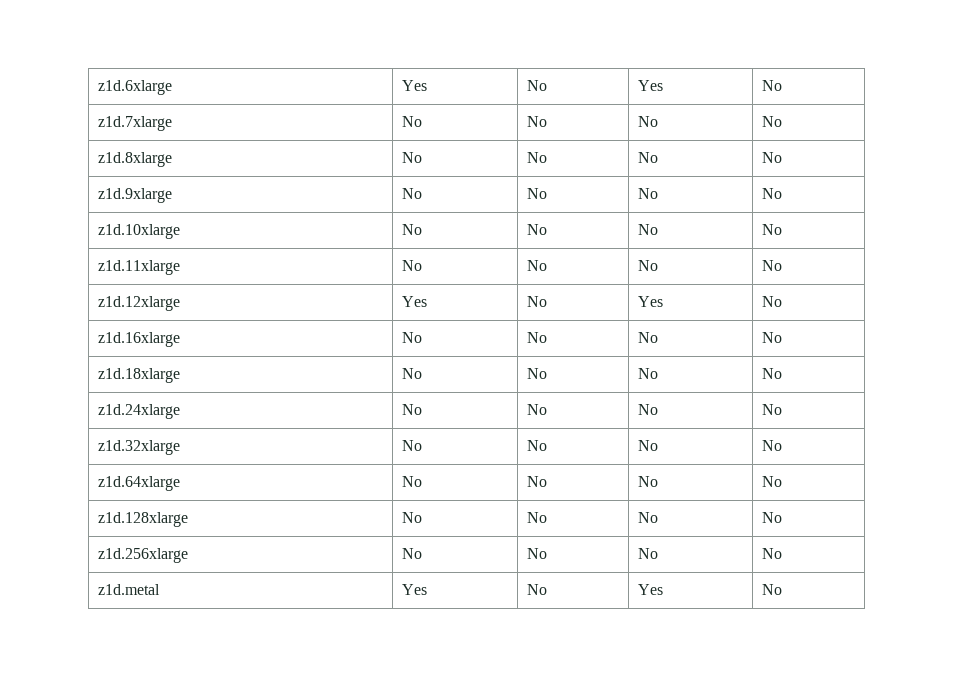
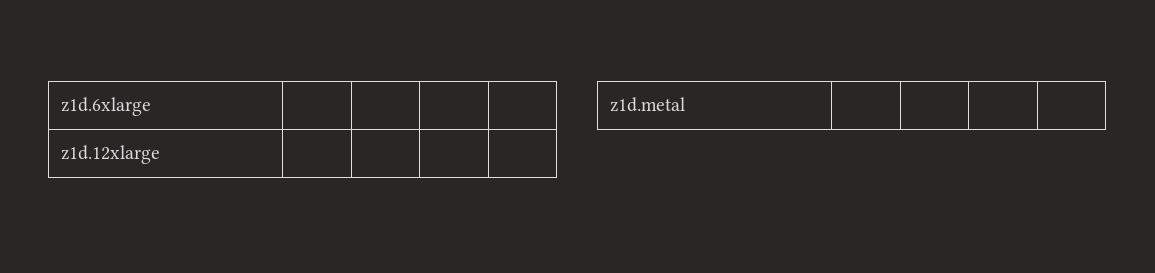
- z1d.6xlarge | Yes | No | Yes | No
- z1d.7xlarge | No | No | No | No
- z1d.8xlarge | No | No | No | No
- z1d.9xlarge | No | No | No | No
- z1d.10xlarge | No | No | No | No
- z1d.11xlarge | No | No | No | No
- z1d.12xlarge | Yes | No | Yes | No
- z1d.16xlarge | No | No | No | No
- z1d.18xlarge | No | No | No | No
- z1d.24xlarge | No | No | No | No
- z1d.32xlarge | No | No | No | No
- z1d.64xlarge | No | No | No | No
- z1d.128xlarge | No | No | No | No
- z1d.256xlarge | No | No | No | No
- z1d.metal | Yes | No | Yes | No
+ z1d.6xlarge | | | |
+ z1d.12xlarge | | | |
+ z1d.metal | | | |

